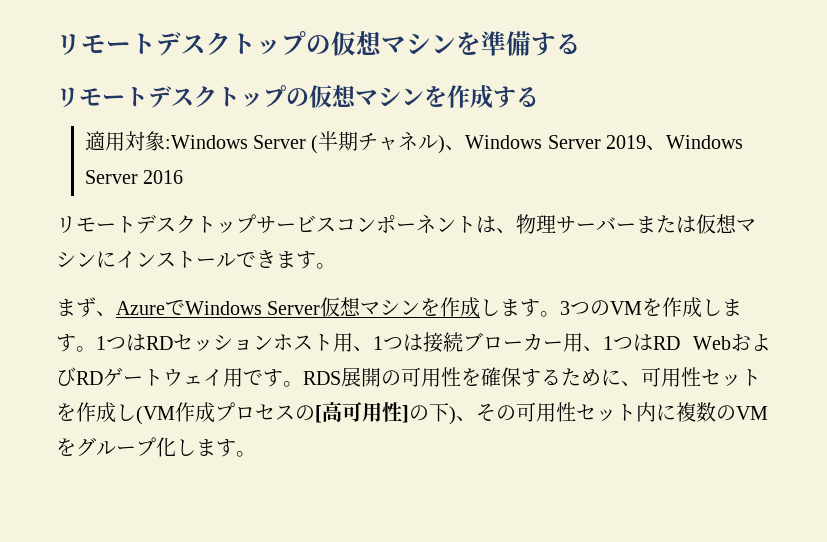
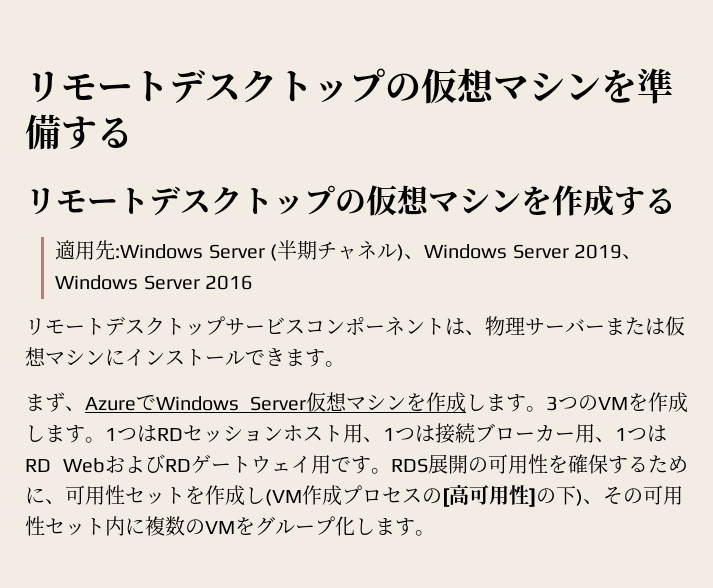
- 適用対象:Windows Server (半期チャネル)、Windows Server 2019、Windows Server 2016
+ 適用先:Windows Server (半期チャネル)、Windows Server 2019、Windows Server 2016

